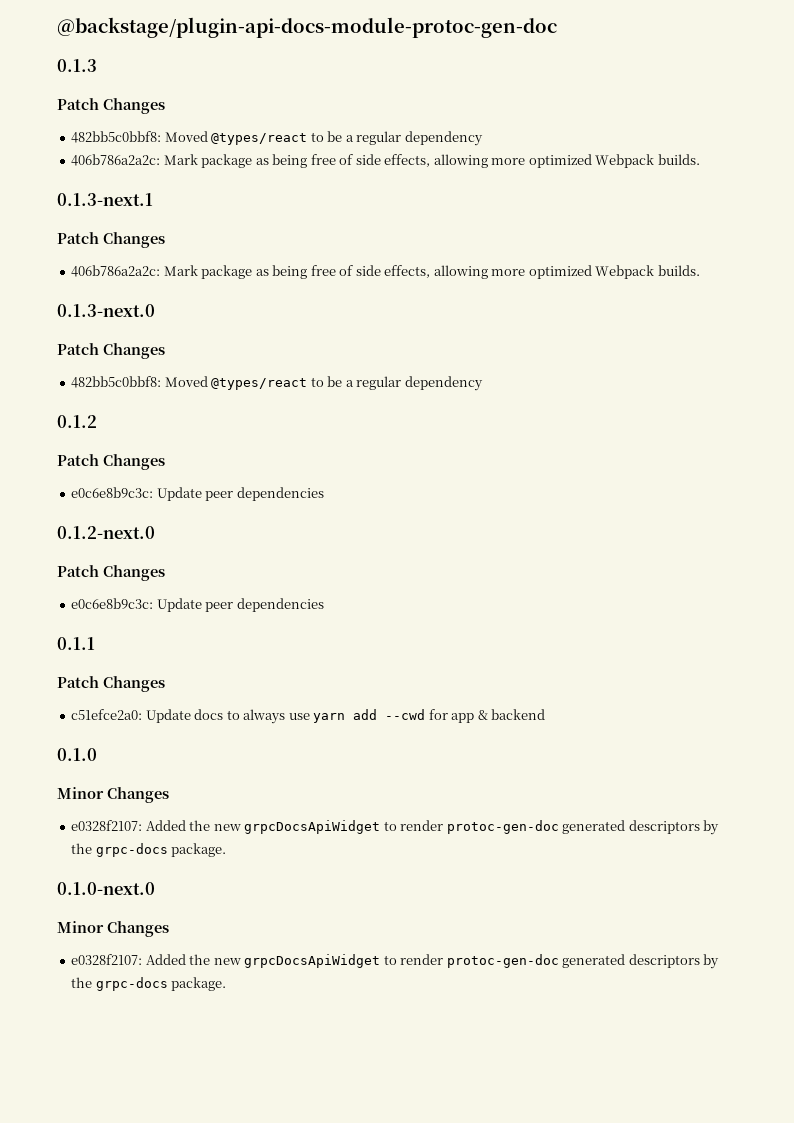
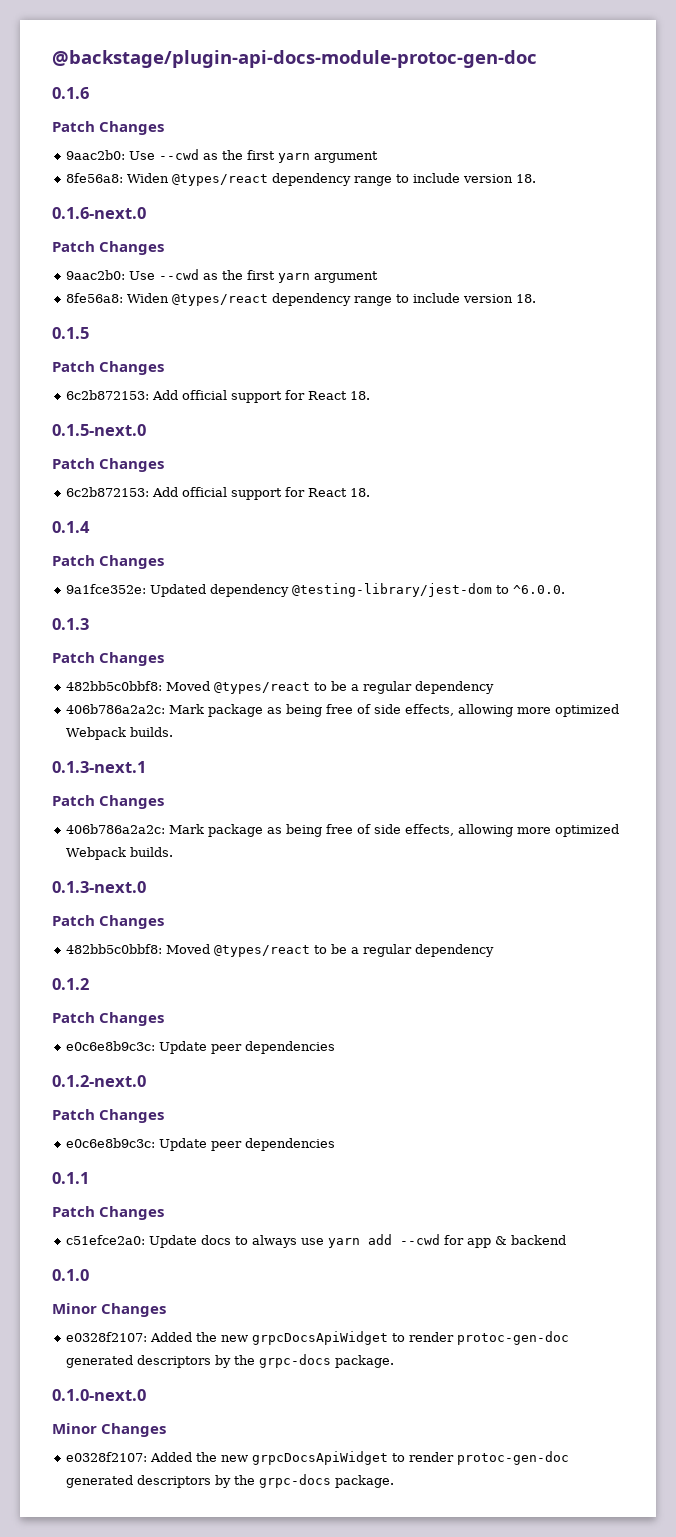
+ 0.1.6
+ Patch Changes
+ 9aac2b0: Use --cwd as the first yarn argument
+ 8fe56a8: Widen @types/react dependency range to include version 18.
+ 0.1.6-next.0
+ Patch Changes
+ 9aac2b0: Use --cwd as the first yarn argument
+ 8fe56a8: Widen @types/react dependency range to include version 18.
+ 0.1.5
+ Patch Changes
+ 6c2b872153: Add official support for React 18.
+ 0.1.5-next.0
+ Patch Changes
+ 6c2b872153: Add official support for React 18.
+ 0.1.4
+ Patch Changes
+ 9a1fce352e: Updated dependency @testing-library/jest-dom to ^6.0.0.

